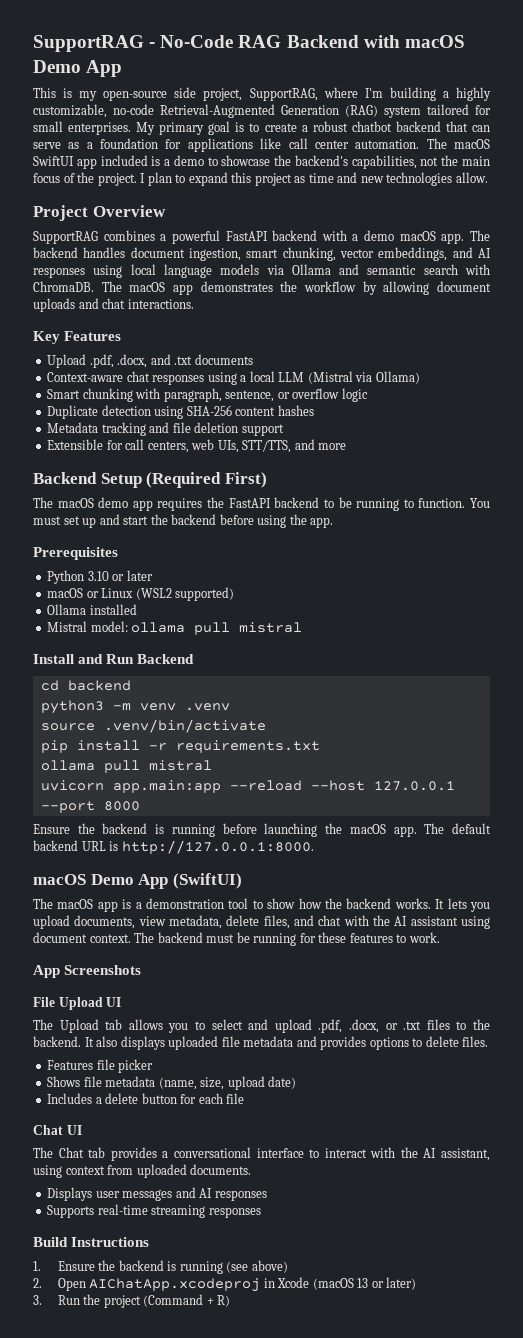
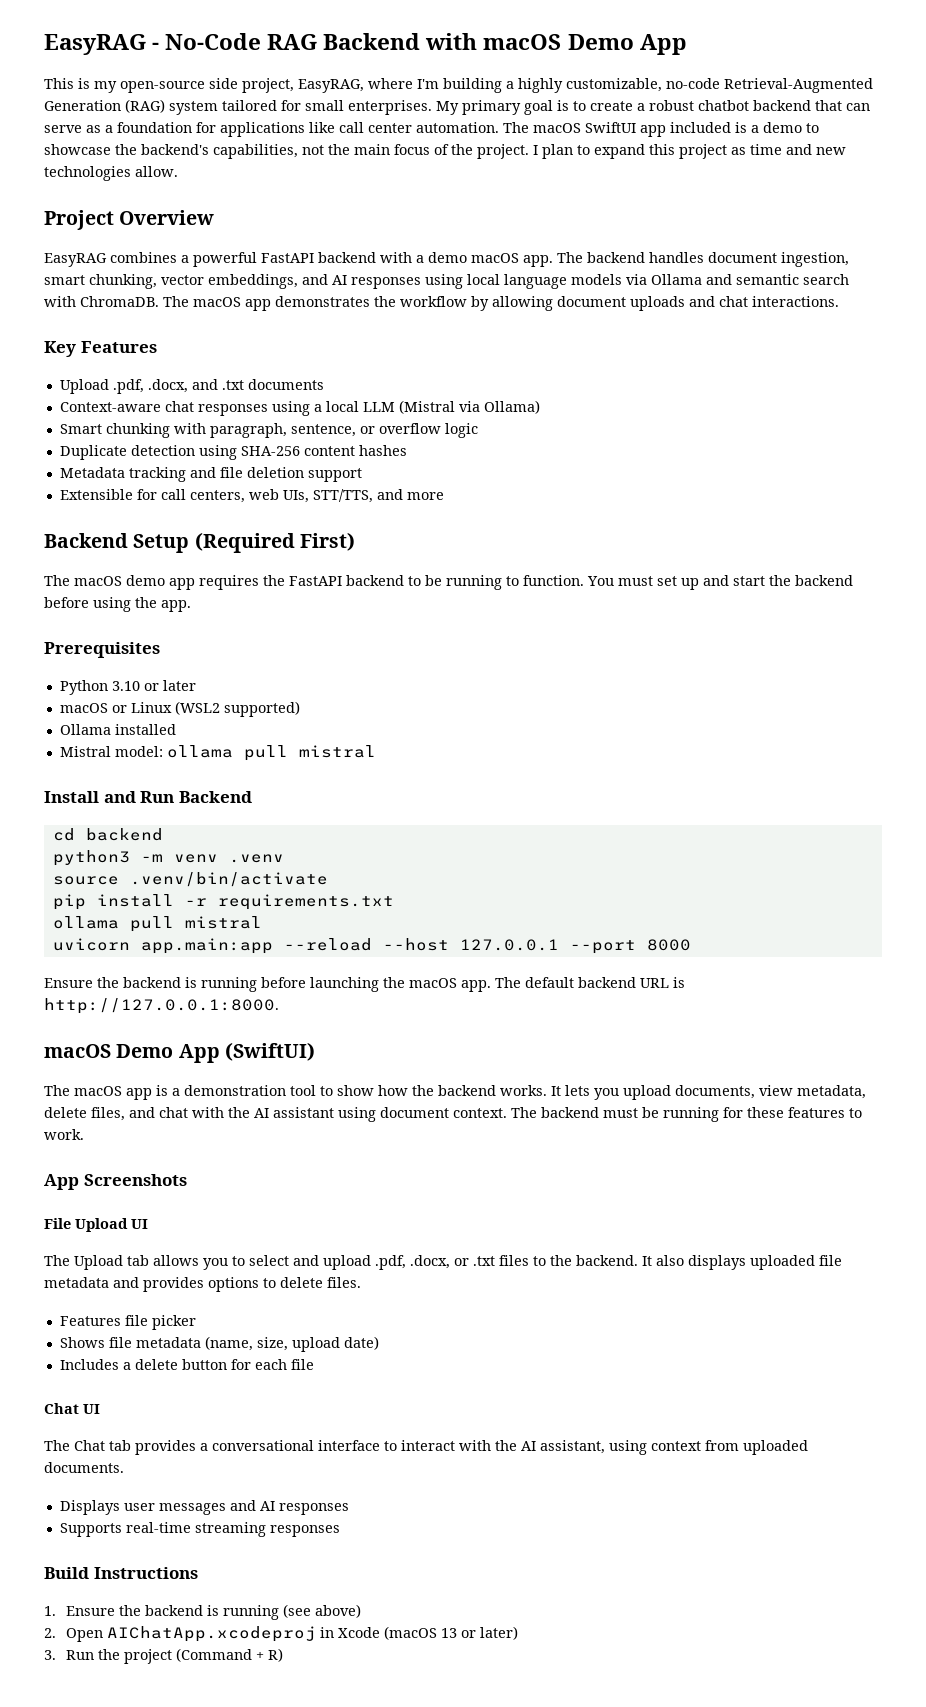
- SupportRAG - No-Code RAG Backend with macOS Demo App
+ EasyRAG - No-Code RAG Backend with macOS Demo App
- This is my open-source side project, SupportRAG, where I'm building a highly customizable, no-code Retrieval-Augmented Generation (RAG) system tailored for small enterprises.
+ This is my open-source side project, EasyRAG, where I'm building a highly customizable, no-code Retrieval-Augmented Generation (RAG) system tailored for small enterprises.
- SupportRAG combines a powerful FastAPI backend with a demo macOS app.
+ EasyRAG combines a powerful FastAPI backend with a demo macOS app.

